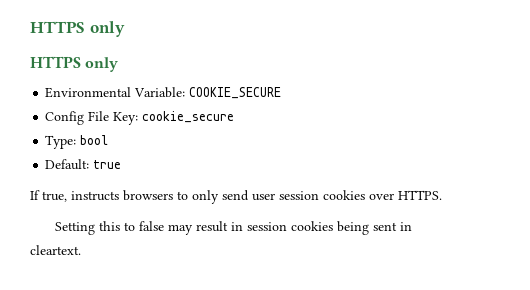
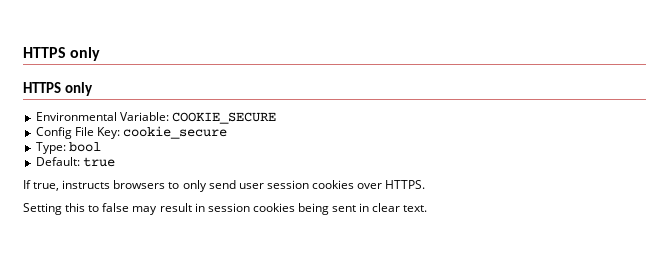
- Setting this to false may result in session cookies being sent in cleartext.
+ Setting this to false may result in session cookies being sent in clear text.

